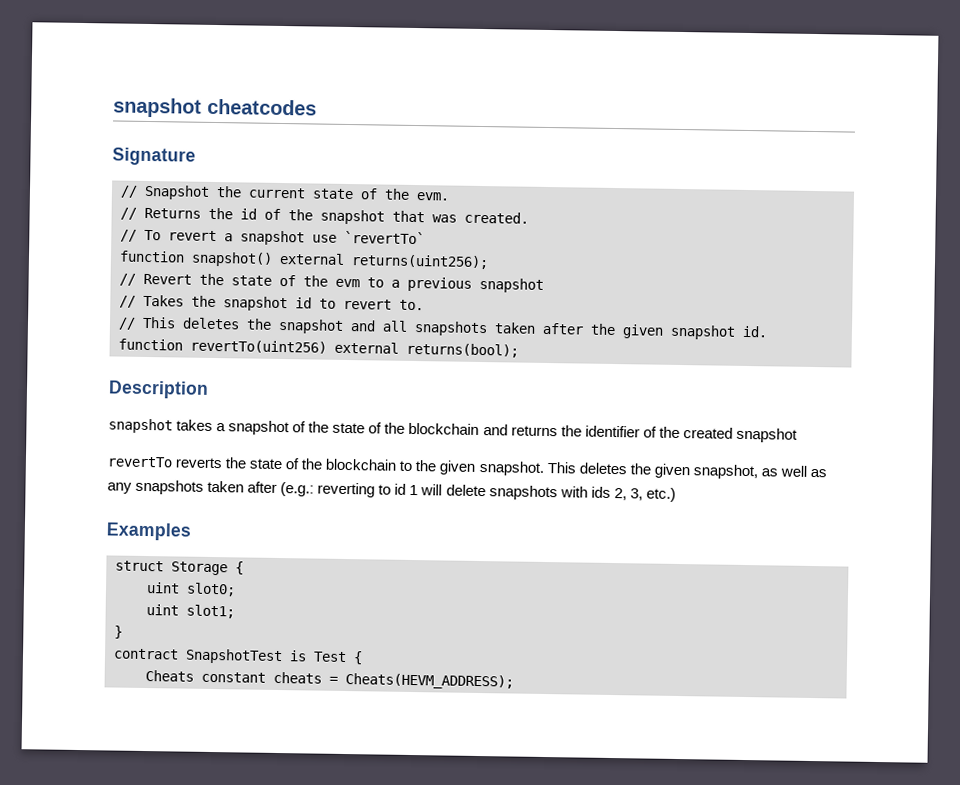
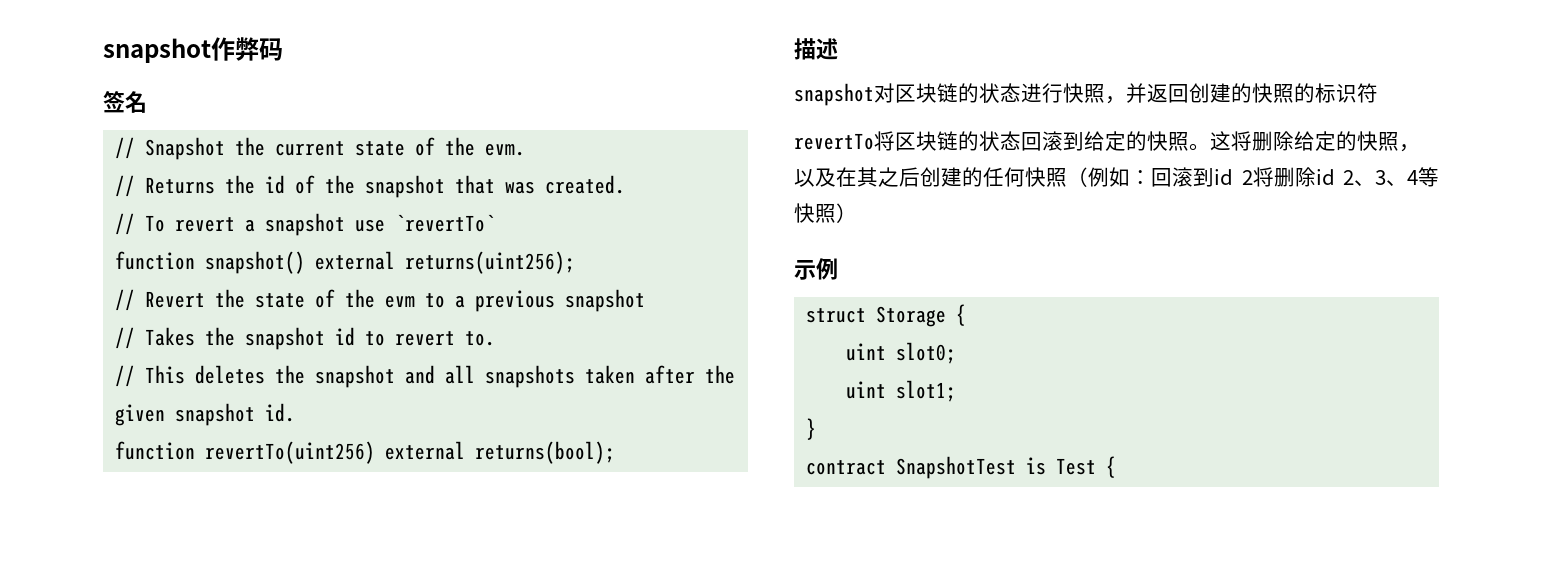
- snapshot cheatcodes
- Signature
+ snapshot作弊码
+ 签名
- Description
- snapshot takes a snapshot of the state of the blockchain and returns the identifier of the created snapshot
- revertTo reverts the state of the blockchain to the given snapshot. This deletes the given snapshot, as well as any snapshots taken after (e.g.: reverting to id 1 will delete snapshots with ids 2, 3, etc.)
- Examples
+ 描述
+ snapshot对区块链的状态进行快照，并返回创建的快照的标识符
+ revertTo将区块链的状态回滚到给定的快照。这将删除给定的快照，以及在其之后创建的任何快照（例如：回滚到id 2将删除id 2、3、4等快照）
+ 示例
- Cheats constant cheats = Cheats(HEVM_ADDRESS);

